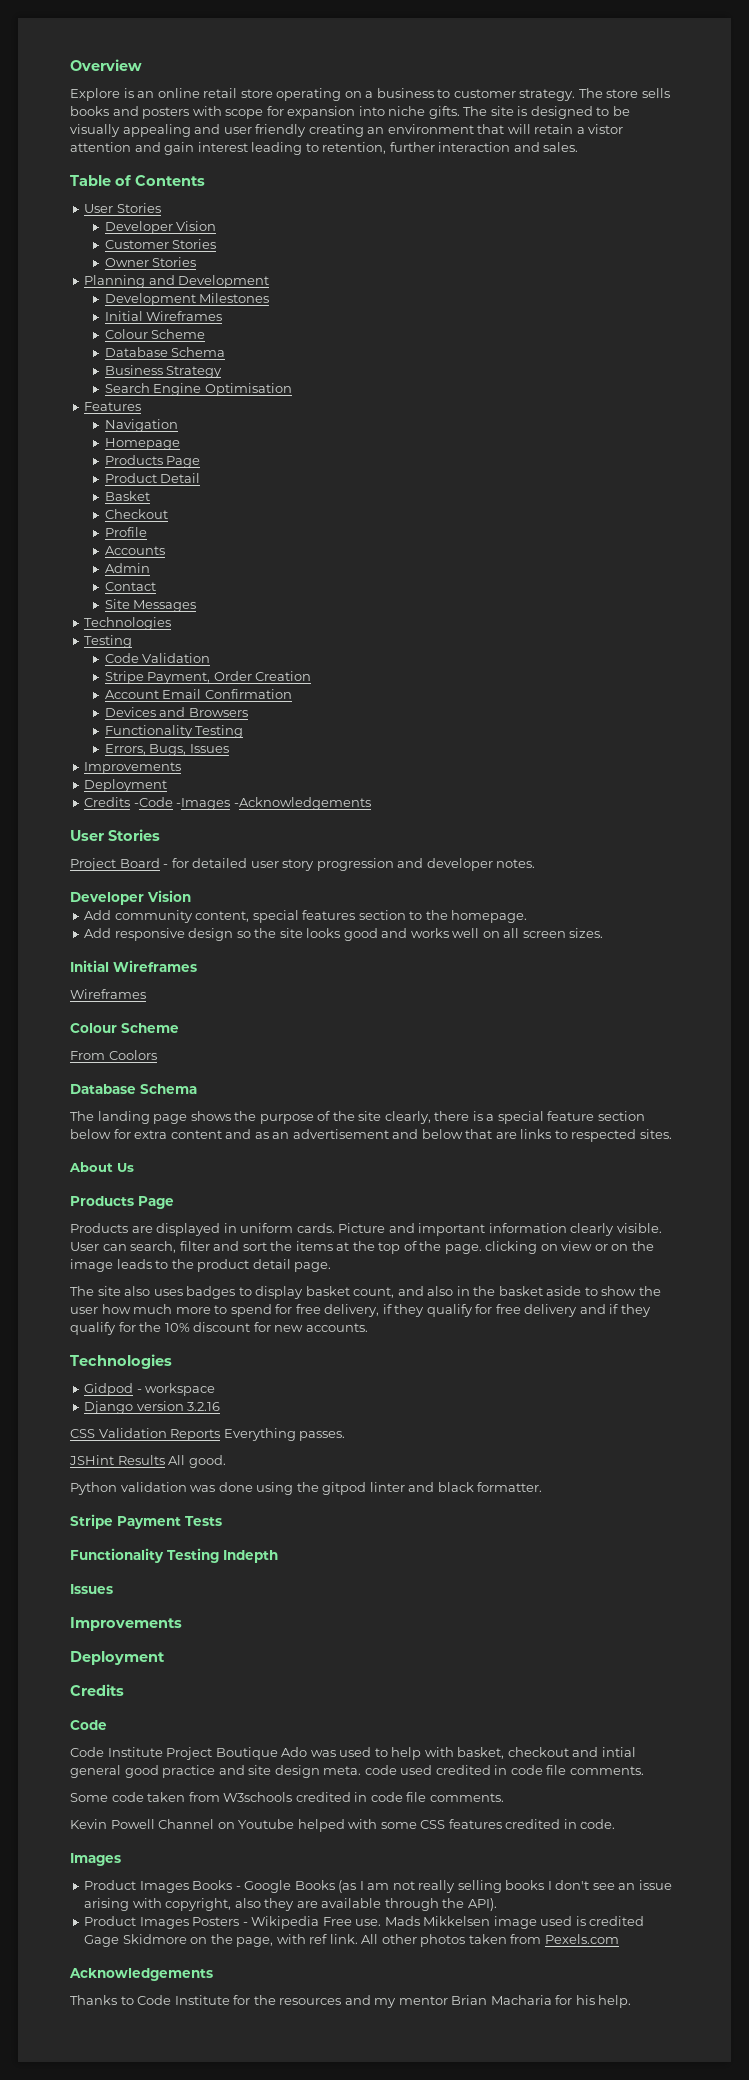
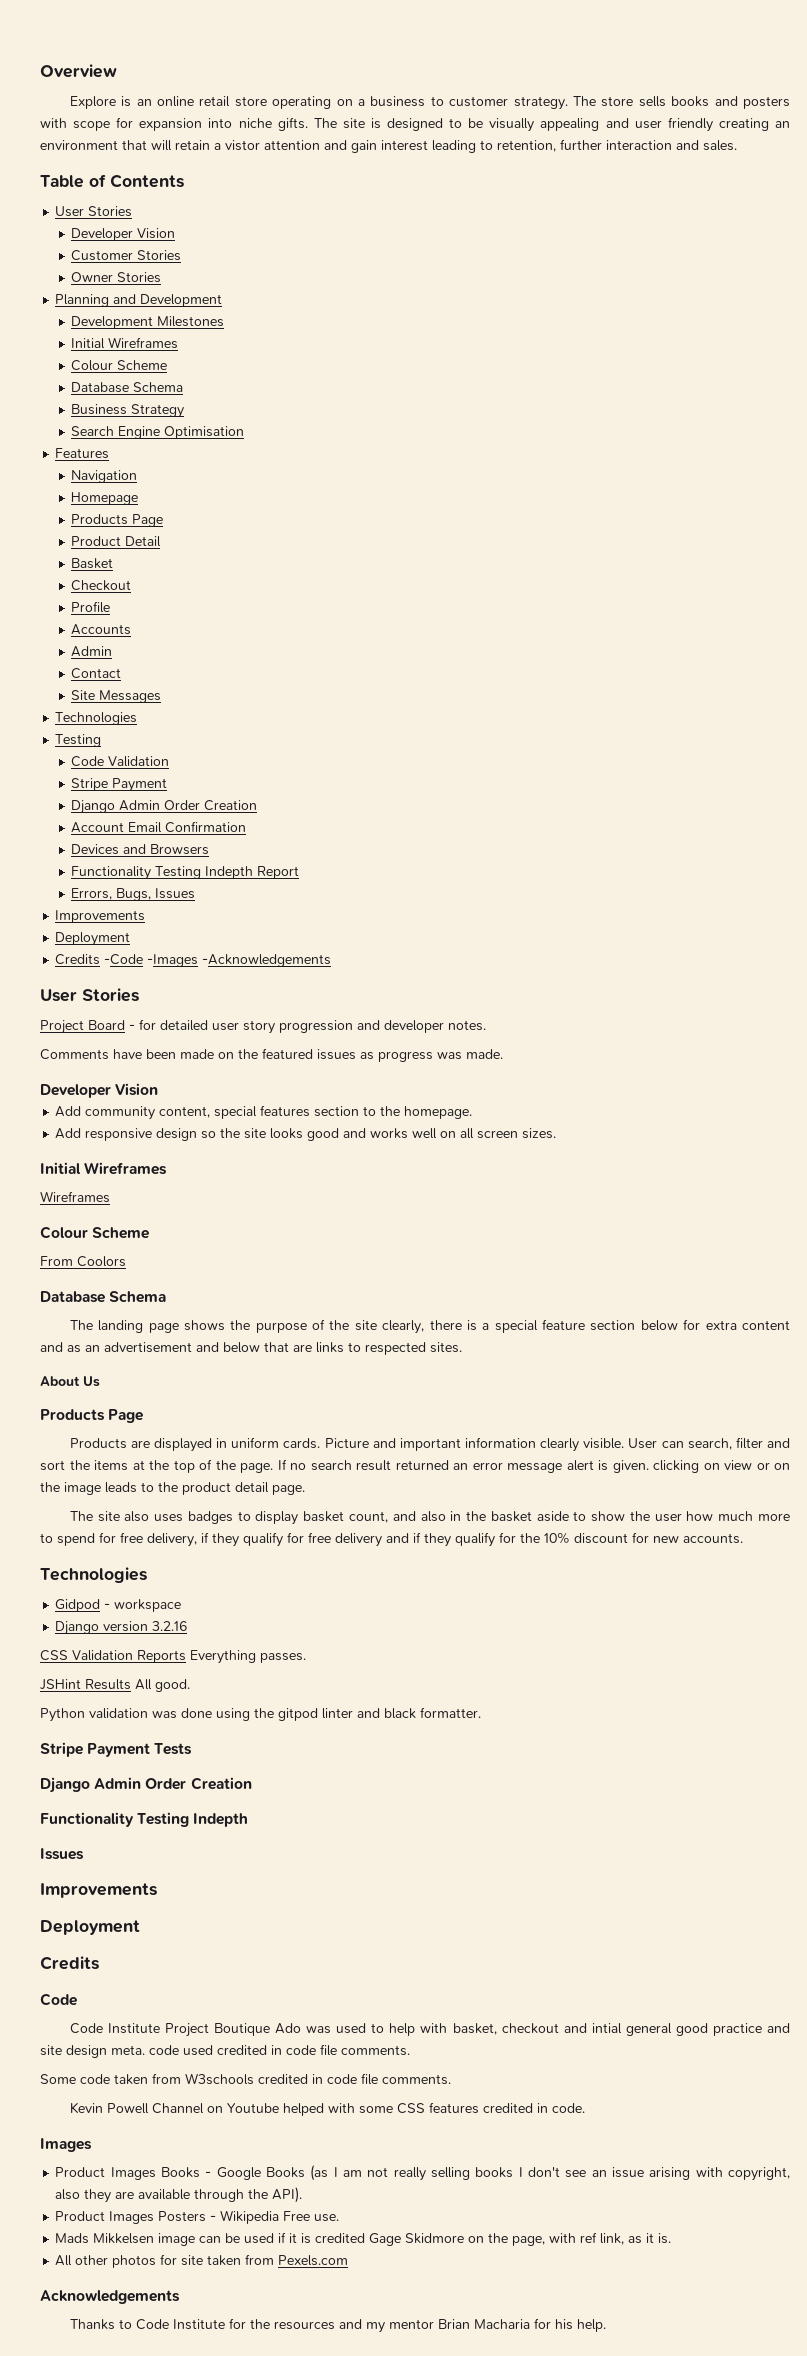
  Code Validation
- Stripe Payment, Order Creation
+ Stripe Payment
+ Django Admin Order Creation
  Devices and Browsers
- Functionality Testing
+ Functionality Testing Indepth Report
+ Comments have been made on the featured issues as progress was made.
- User can search, filter and sort the items at the top of the page. clicking on view or on the image leads to the product detail page.
+ User can search, filter and sort the items at the top of the page. If no search result returned an error message alert is given. clicking on view or on the image leads to the product detail page.
  Stripe Payment Tests
+ Django Admin Order Creation
- Product Images Posters - Wikipedia Free use. Mads Mikkelsen image used is credited Gage Skidmore on the page, with ref link. All other photos taken from Pexels.com
+ Product Images Posters - Wikipedia Free use.
+ Mads Mikkelsen image can be used if it is credited Gage Skidmore on the page, with ref link, as it is.
+ All other photos for site taken from Pexels.com

